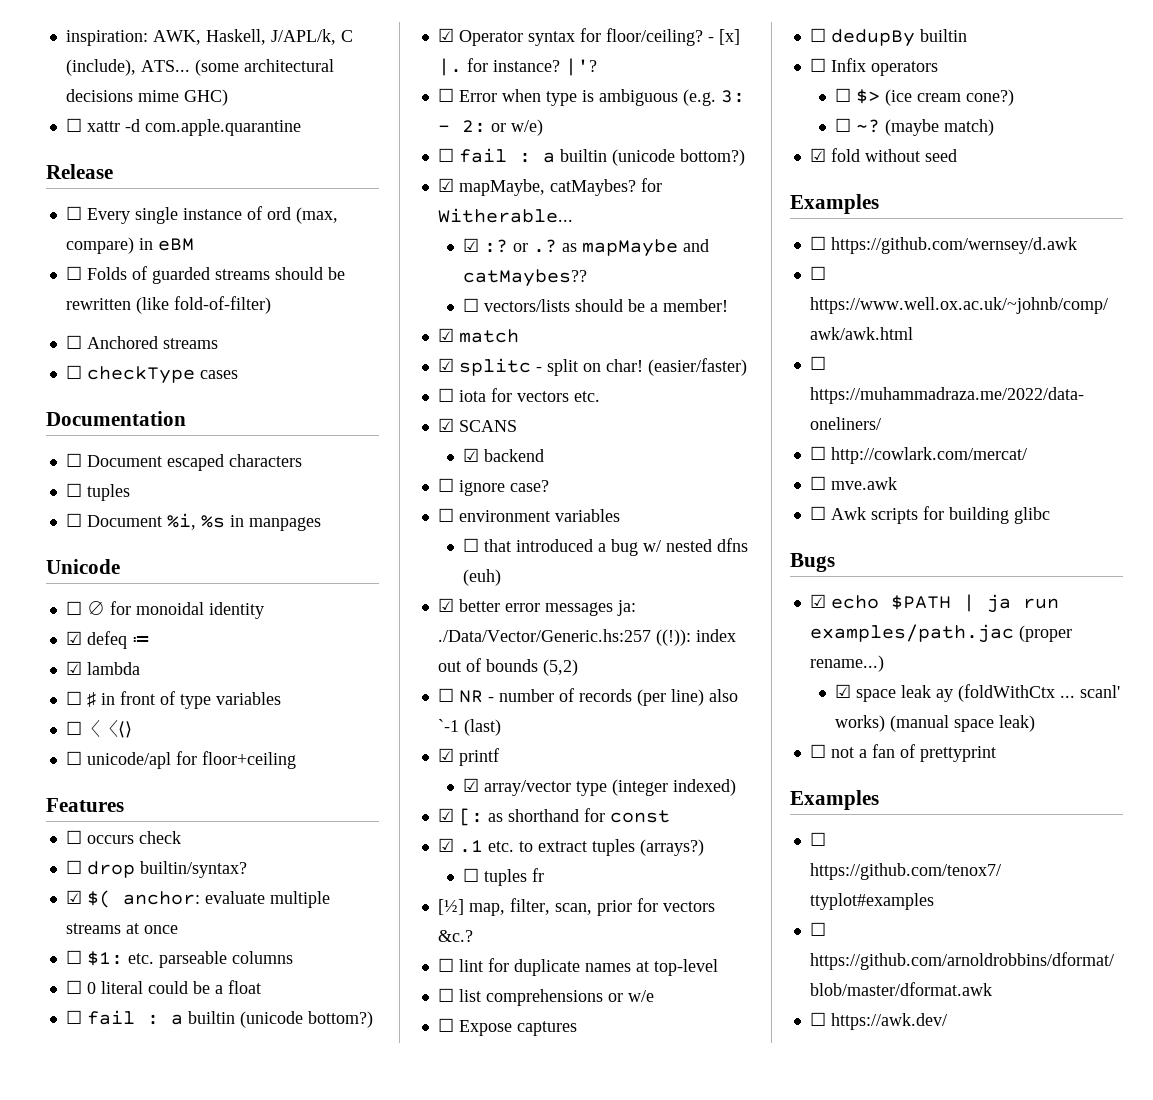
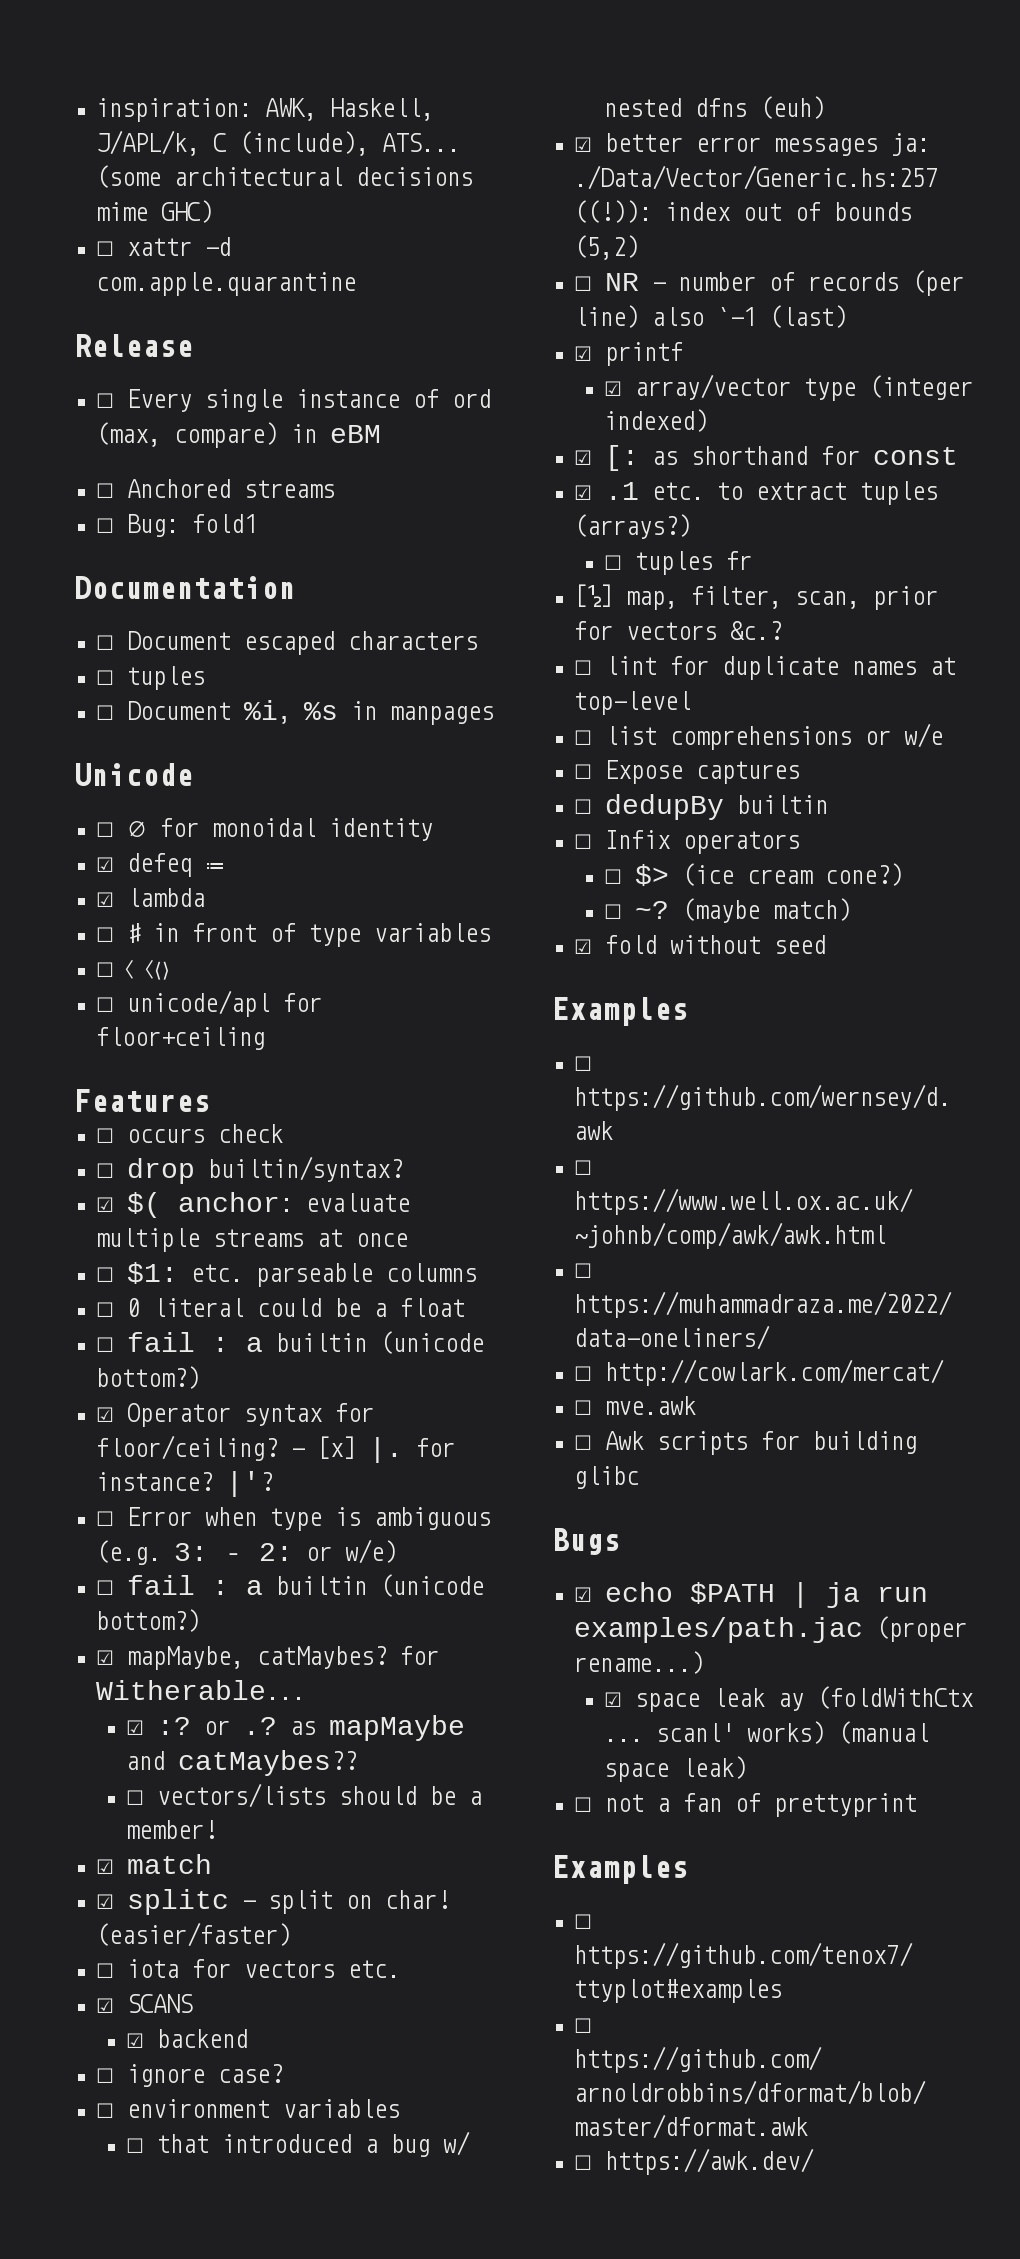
- ☐ Folds of guarded streams should be rewritten (like fold-of-filter)
- ☐ checkType cases
+ ☐ Bug: fold1

